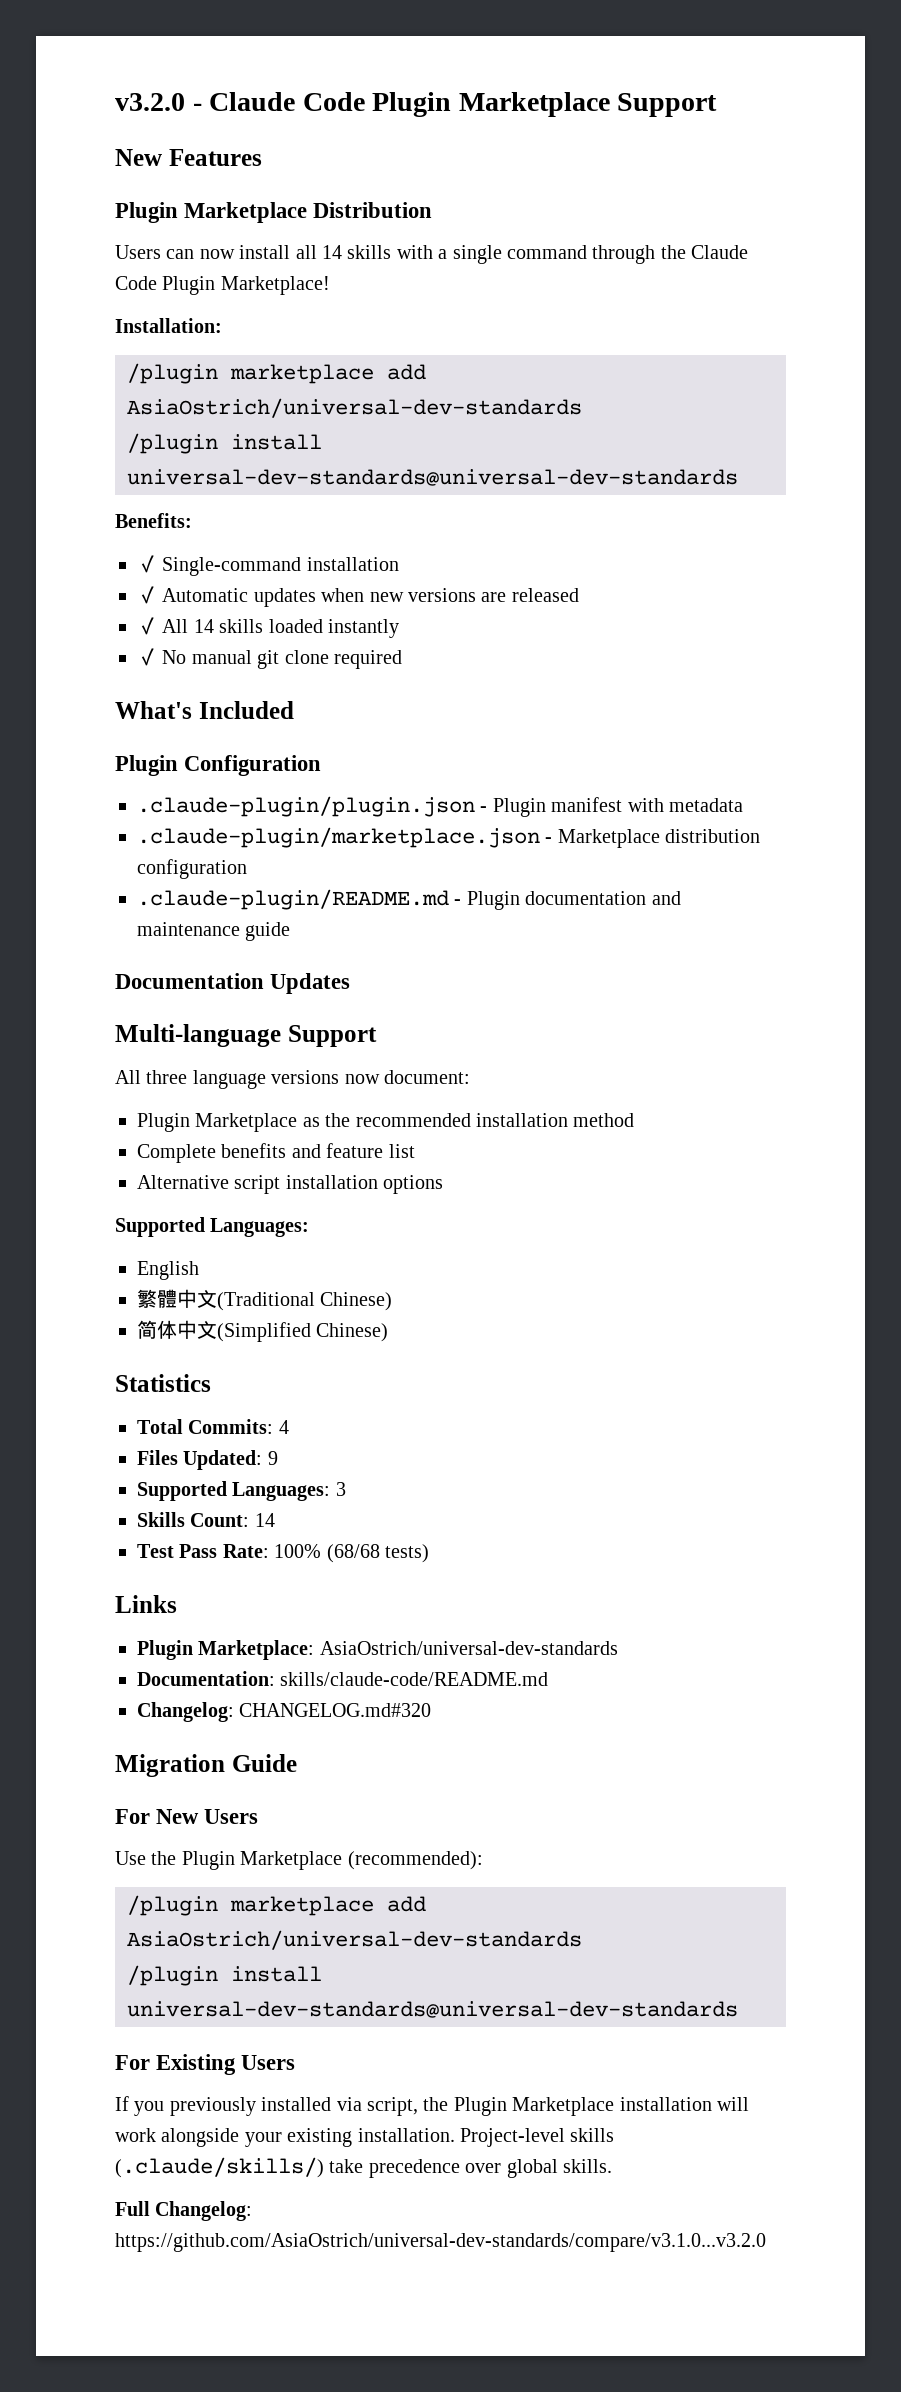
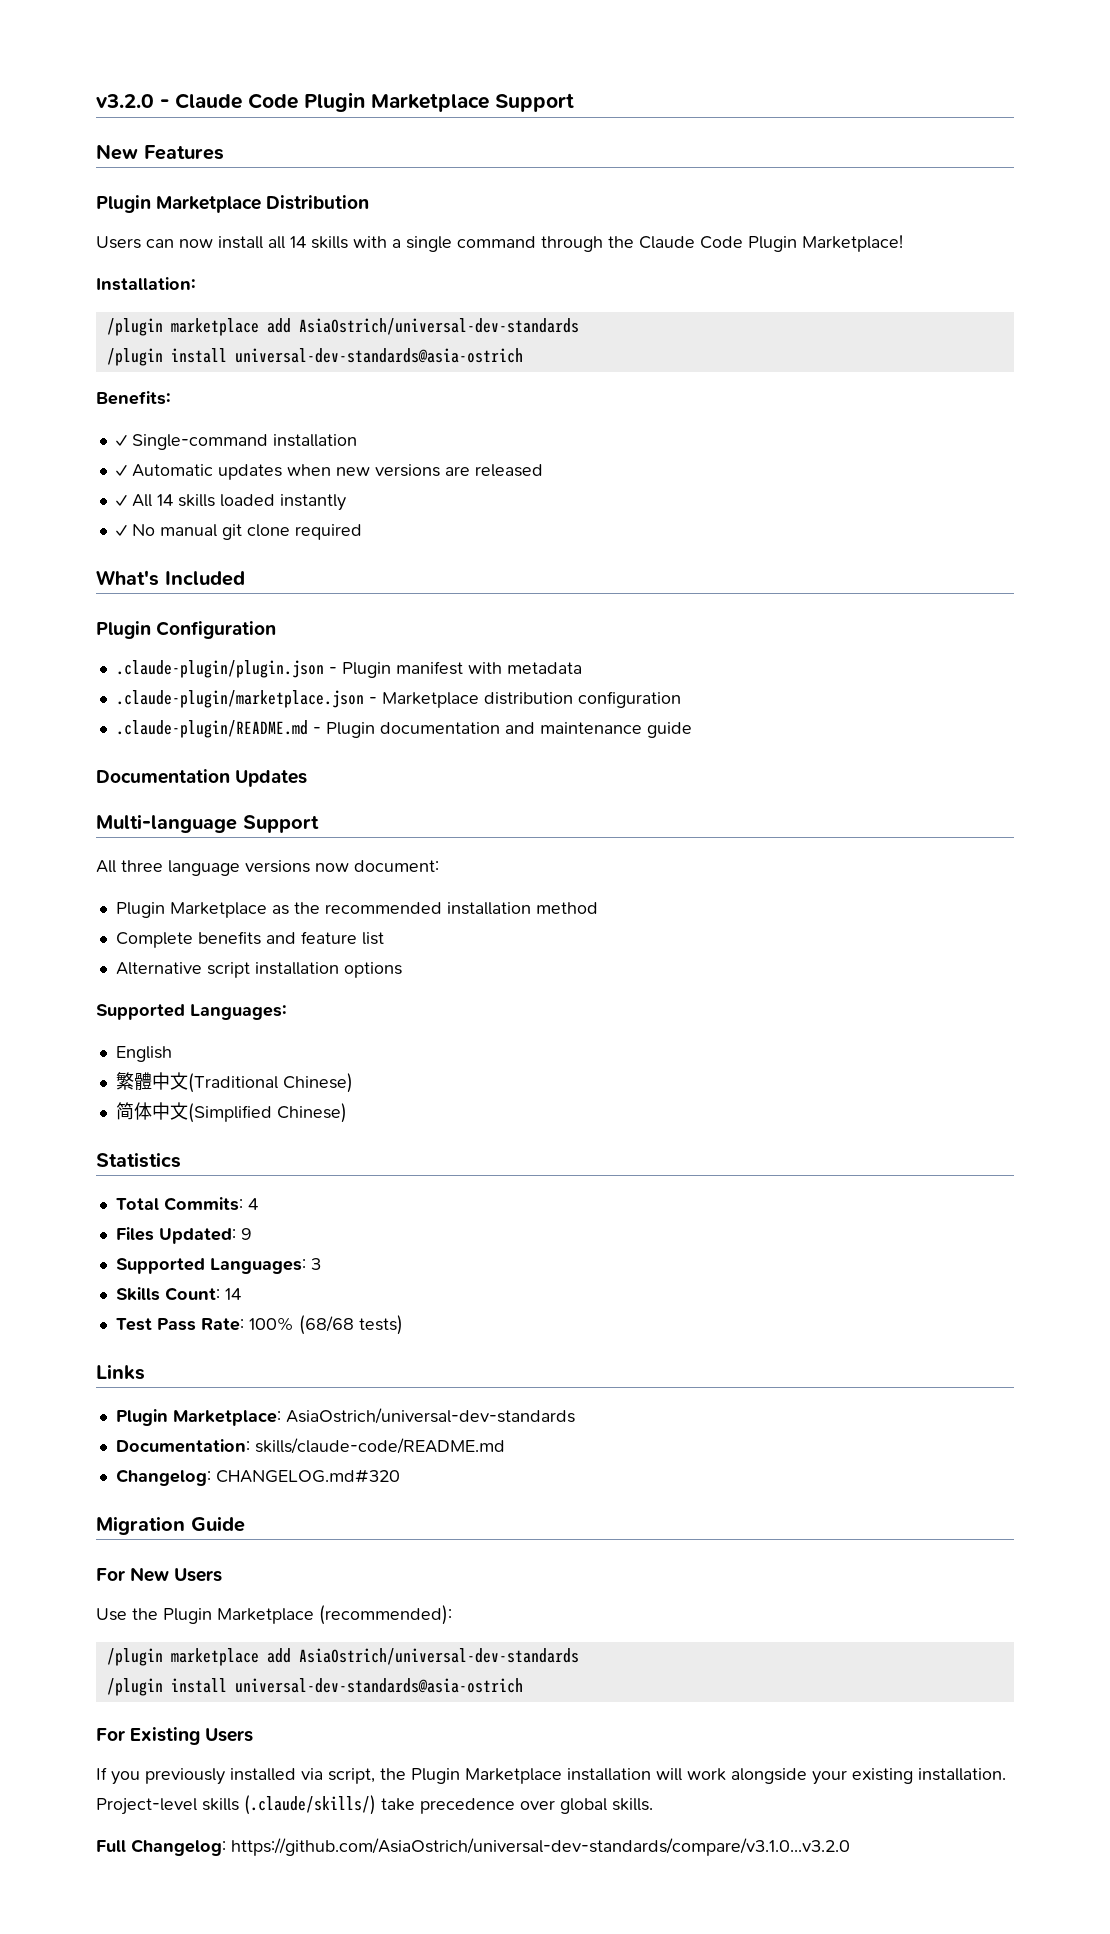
  Installation:
  /plugin marketplace add AsiaOstrich/universal-dev-standards
- /plugin install universal-dev-standards@universal-dev-standards
+ /plugin install universal-dev-standards@asia-ostrich
  Use the Plugin Marketplace (recommended):
  /plugin marketplace add AsiaOstrich/universal-dev-standards
- /plugin install universal-dev-standards@universal-dev-standards
+ /plugin install universal-dev-standards@asia-ostrich

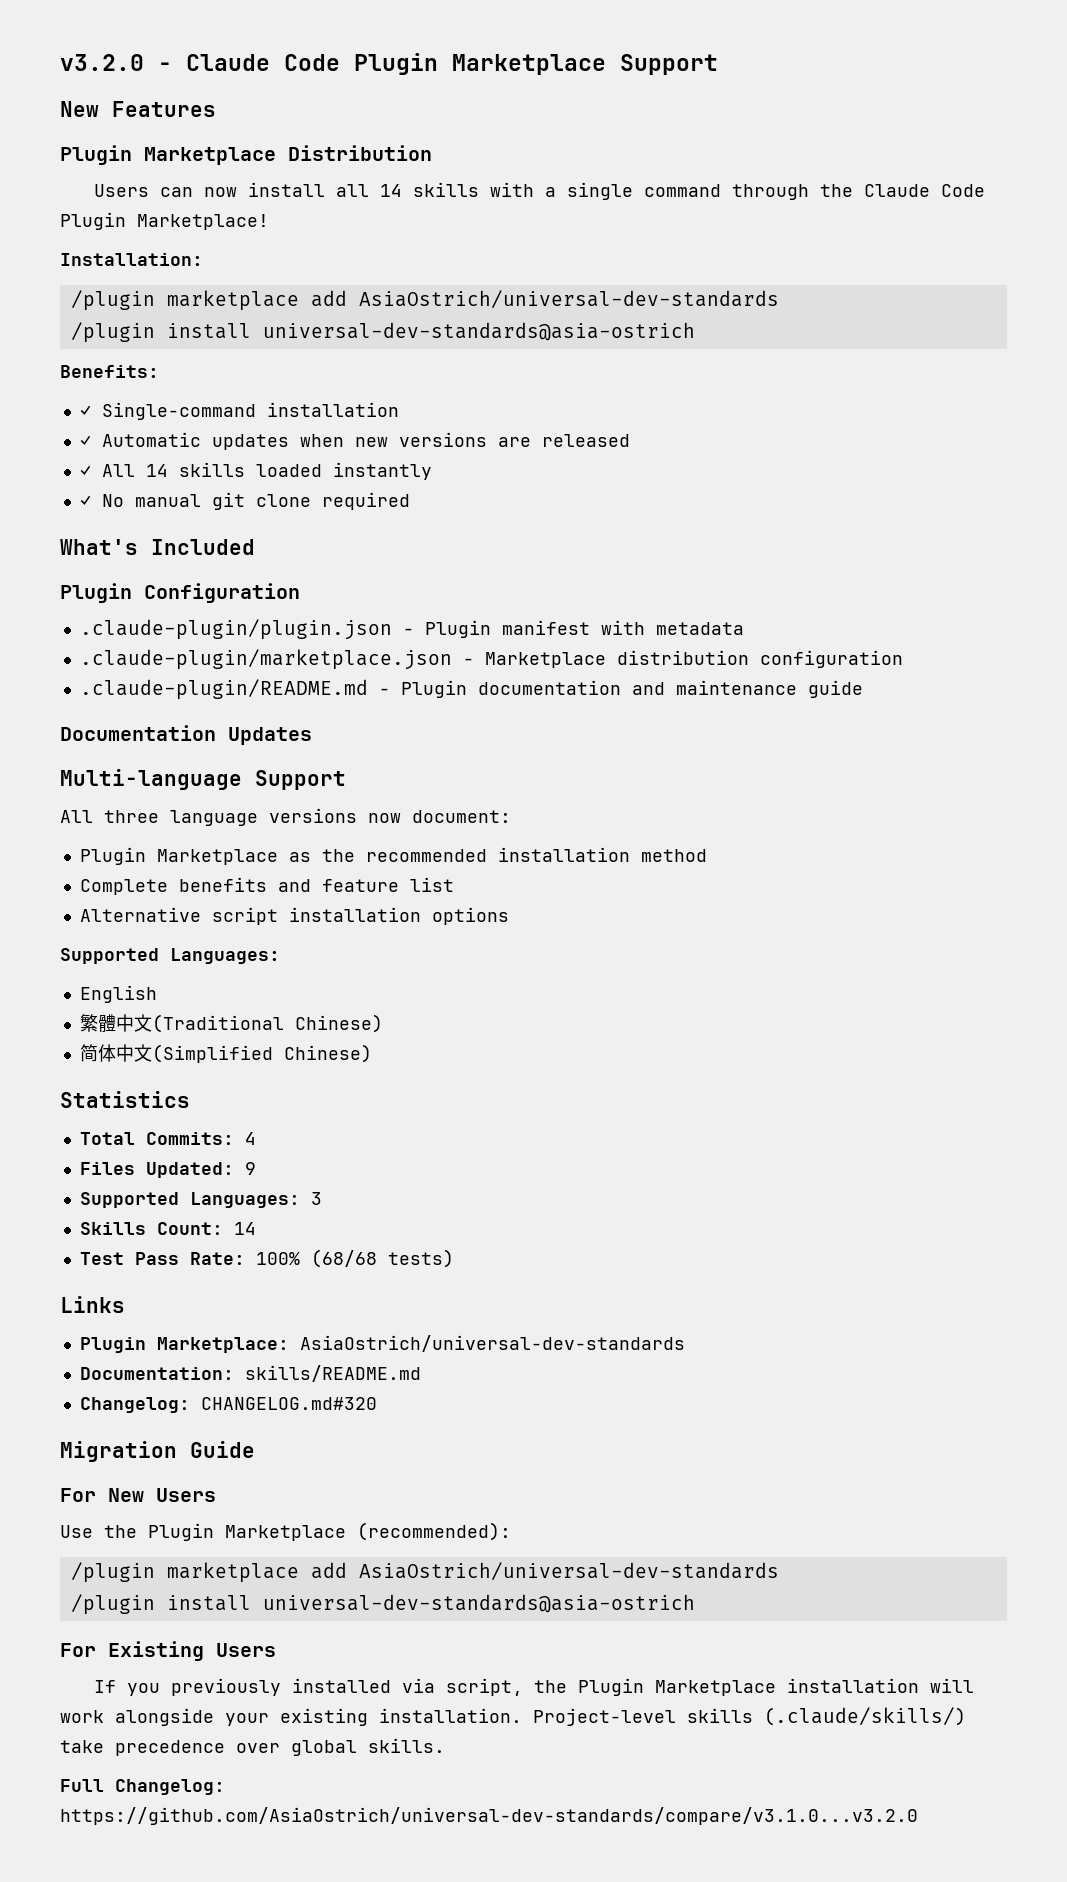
- Documentation: skills/claude-code/README.md
+ Documentation: skills/README.md

